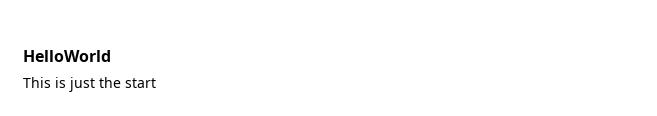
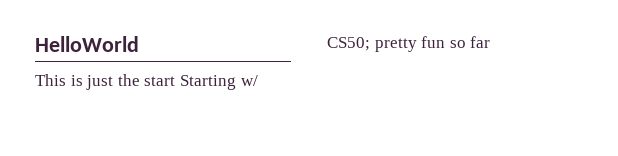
- This is just the start
+ This is just the start Starting w/ CS50; pretty fun so far

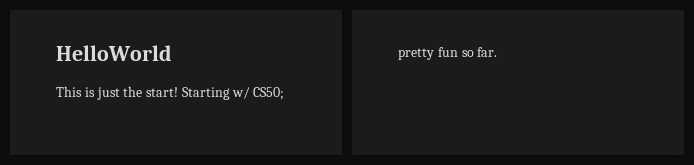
- This is just the start Starting w/ CS50; pretty fun so far
+ This is just the start! Starting w/ CS50; pretty fun so far.

